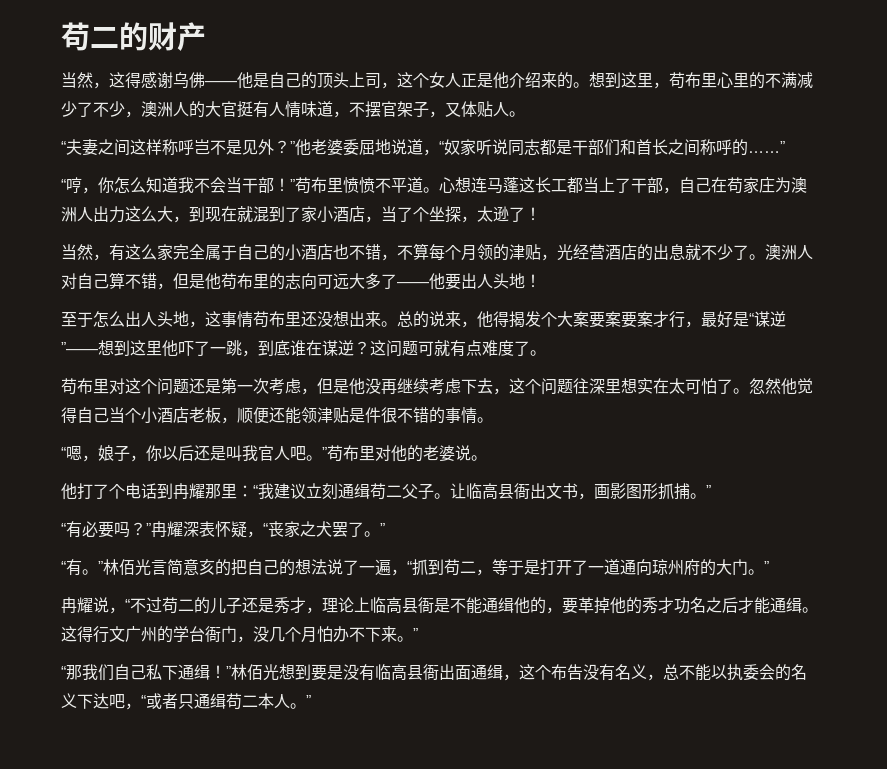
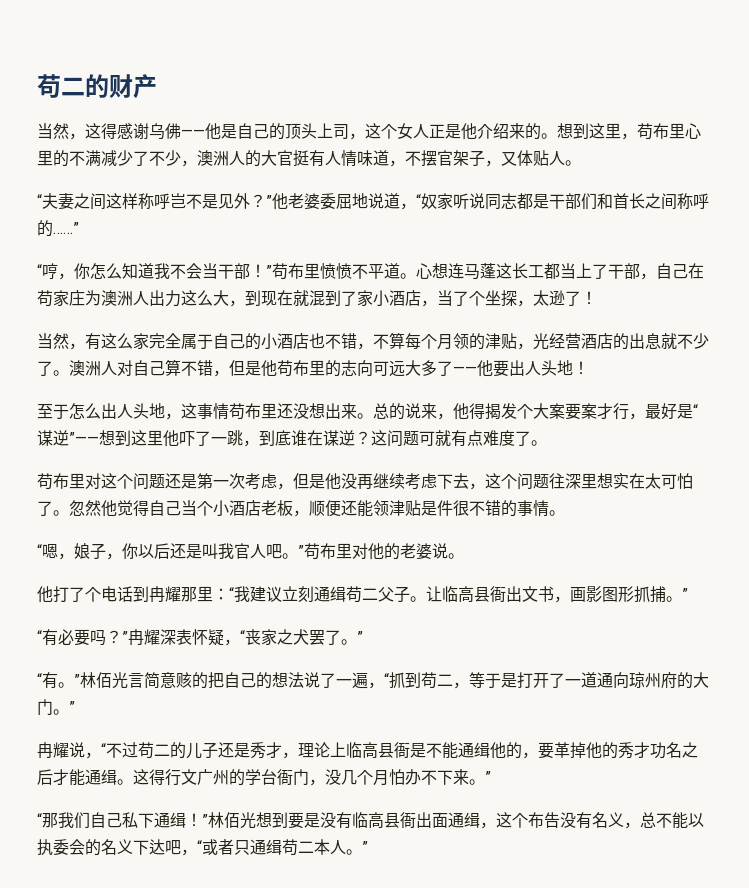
- 总的说来，他得揭发个大案要案要案才行，最好是“谋逆”——想到这里他吓了一跳，到底谁在谋逆？
+ 总的说来，他得揭发个大案要案才行，最好是“谋逆”——想到这里他吓了一跳，到底谁在谋逆？
- “有。”林佰光言简意亥的把自己的想法说了一遍，“抓到苟二，等于是打开了一道通向琼州府的大门。”
+ “有。”林佰光言简意赅的把自己的想法说了一遍，“抓到苟二，等于是打开了一道通向琼州府的大门。”

